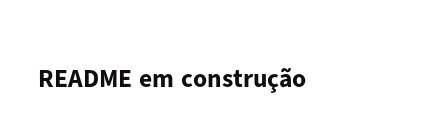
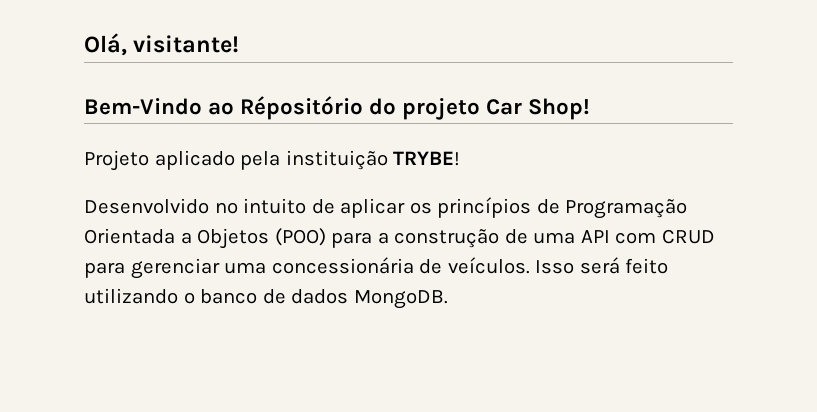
- README em construção
+ Olá, visitante!
+ Bem-Vindo ao Répositório do projeto Car Shop!
+ Projeto aplicado pela instituição TRYBE!
+ Desenvolvido no intuito de aplicar os princípios de Programação Orientada a Objetos (POO) para a construção de uma API com CRUD para gerenciar uma concessionária de veículos. Isso será feito utilizando o banco de dados MongoDB.

